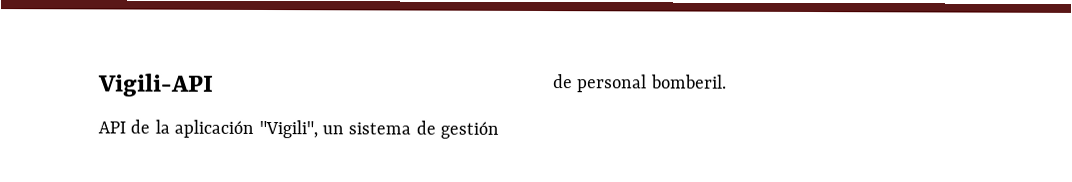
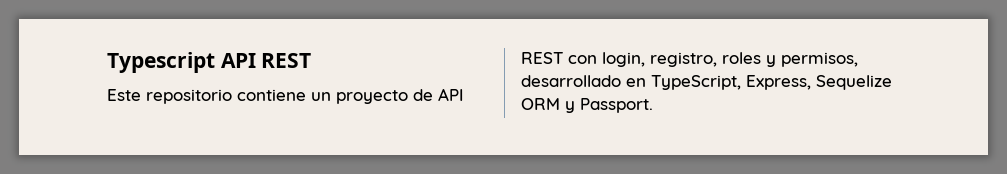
- Vigili-API
- API de la aplicación "Vigili", un sistema de gestión de personal bomberil.
+ Typescript API REST
+ Este repositorio contiene un proyecto de API REST con login, registro, roles y permisos, desarrollado en TypeScript, Express, Sequelize ORM y Passport.

